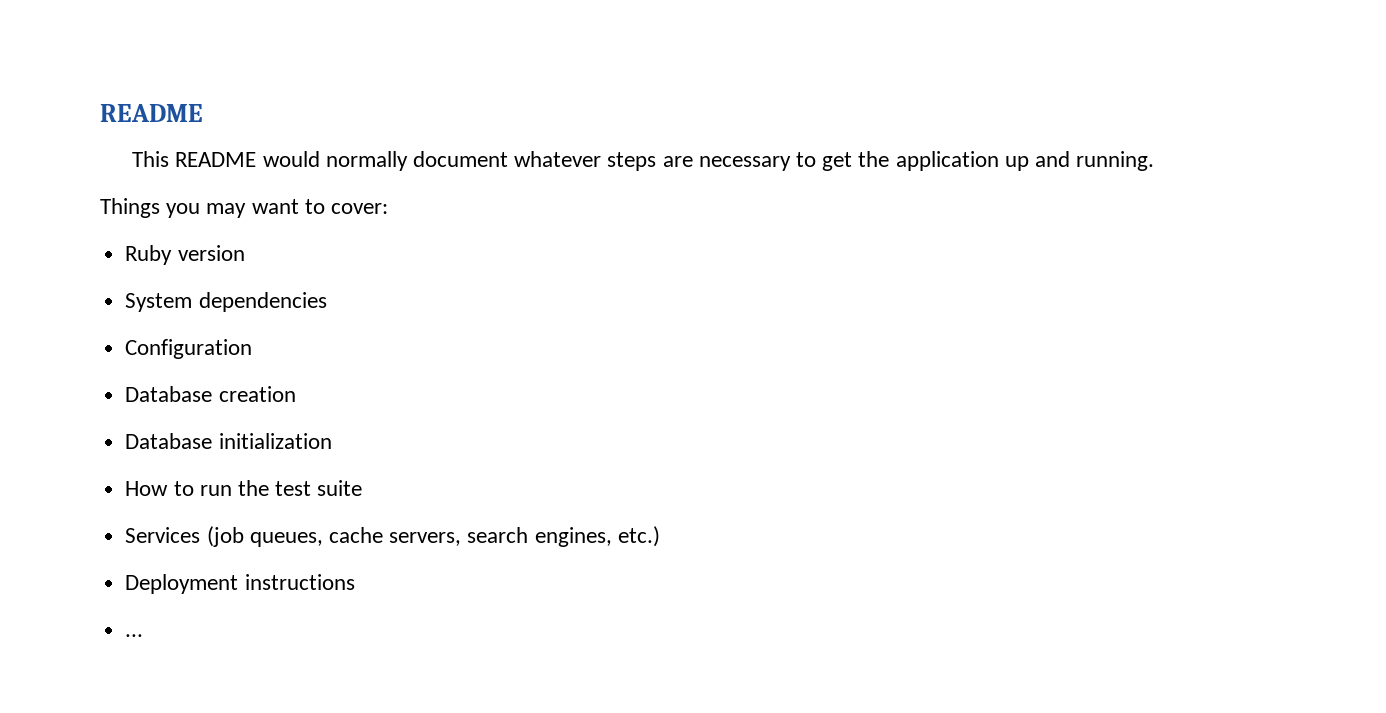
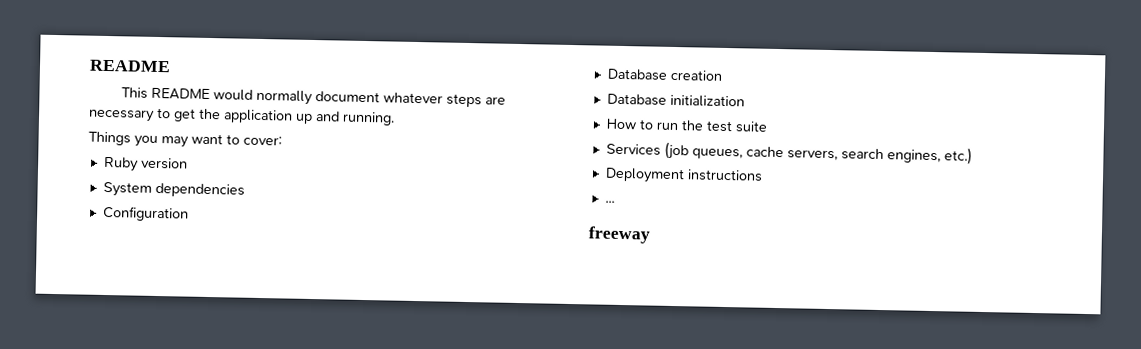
+ freeway

